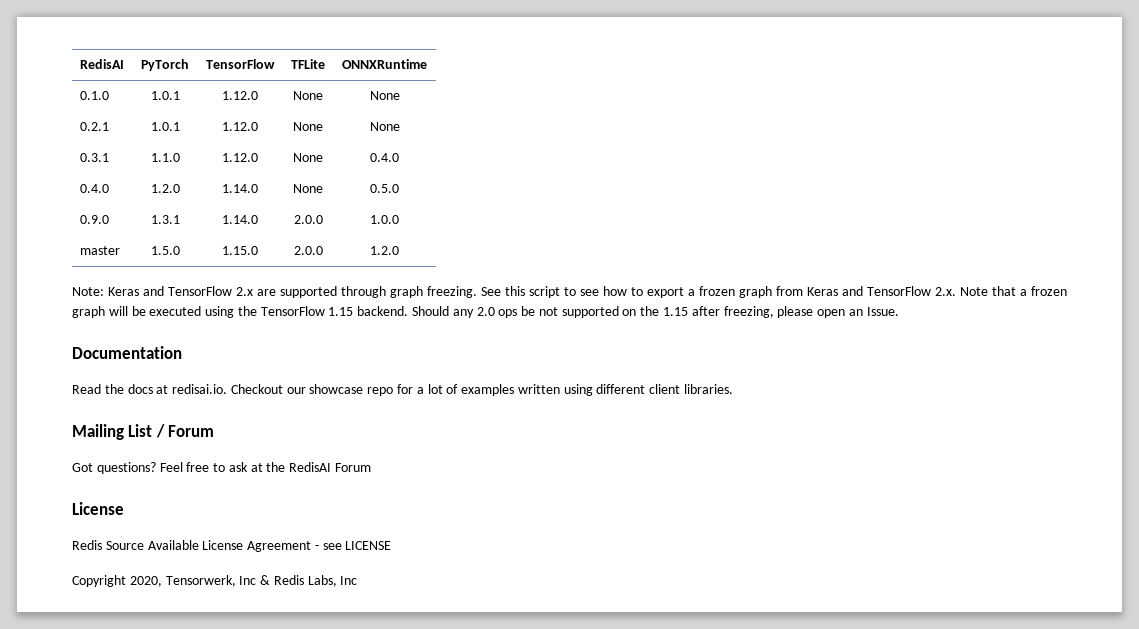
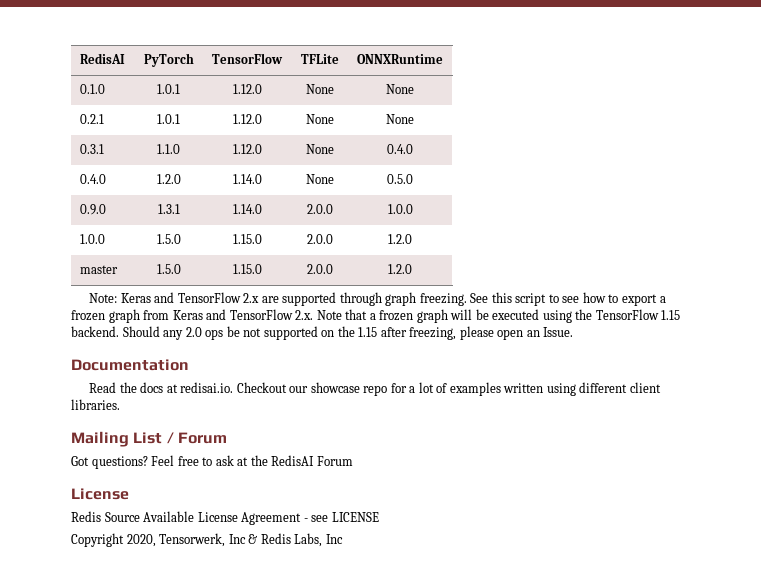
+ 1.0.0 | 1.5.0 | 1.15.0 | 2.0.0 | 1.2.0

